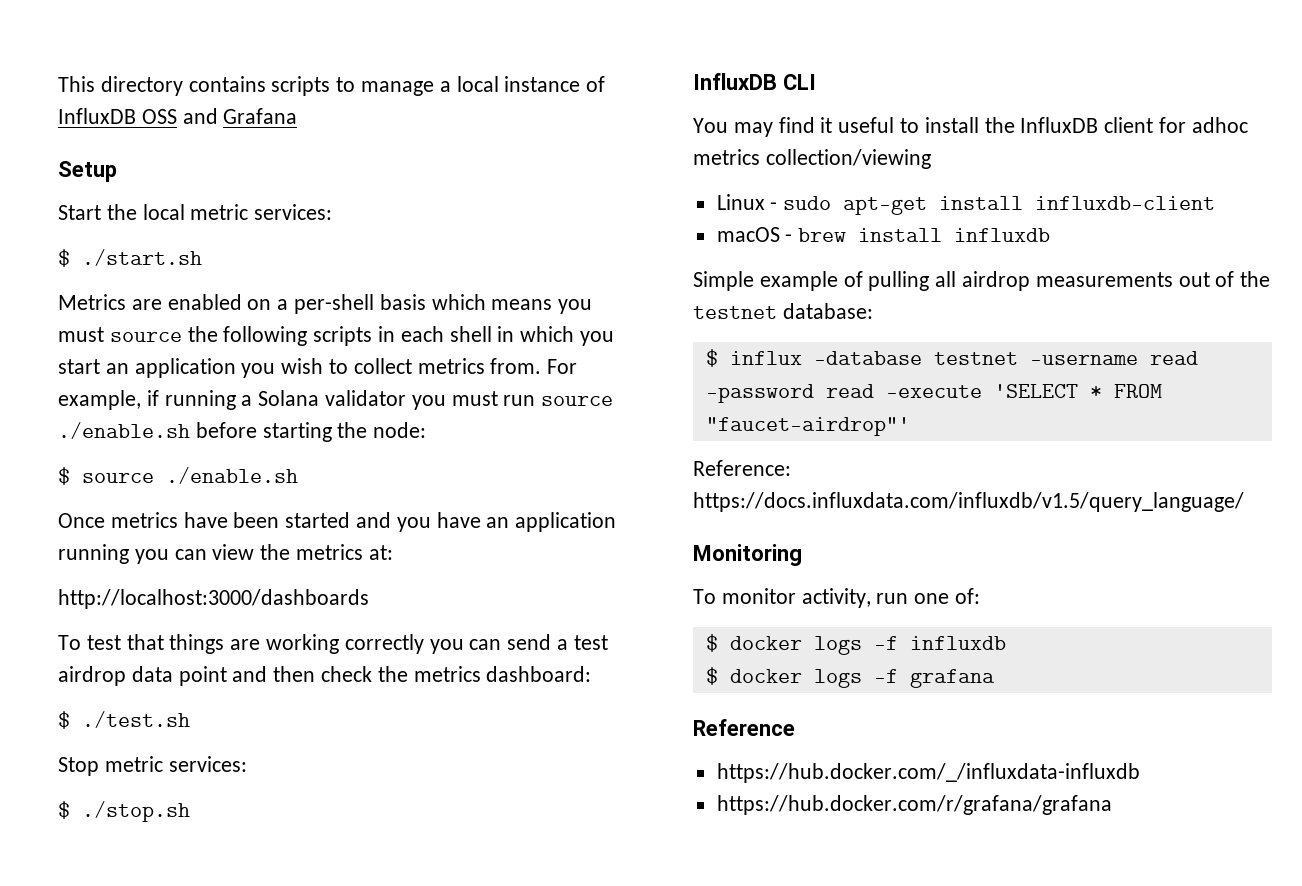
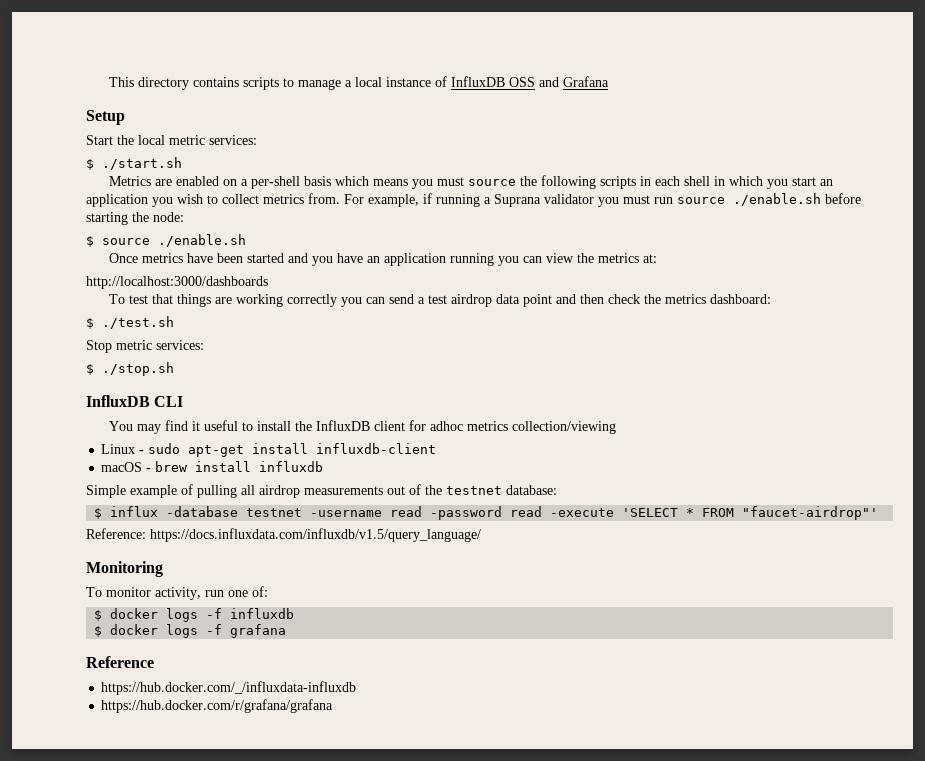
- For example, if running a Solana validator you must run source ./enable.sh before starting the node:
+ For example, if running a Suprana validator you must run source ./enable.sh before starting the node:

